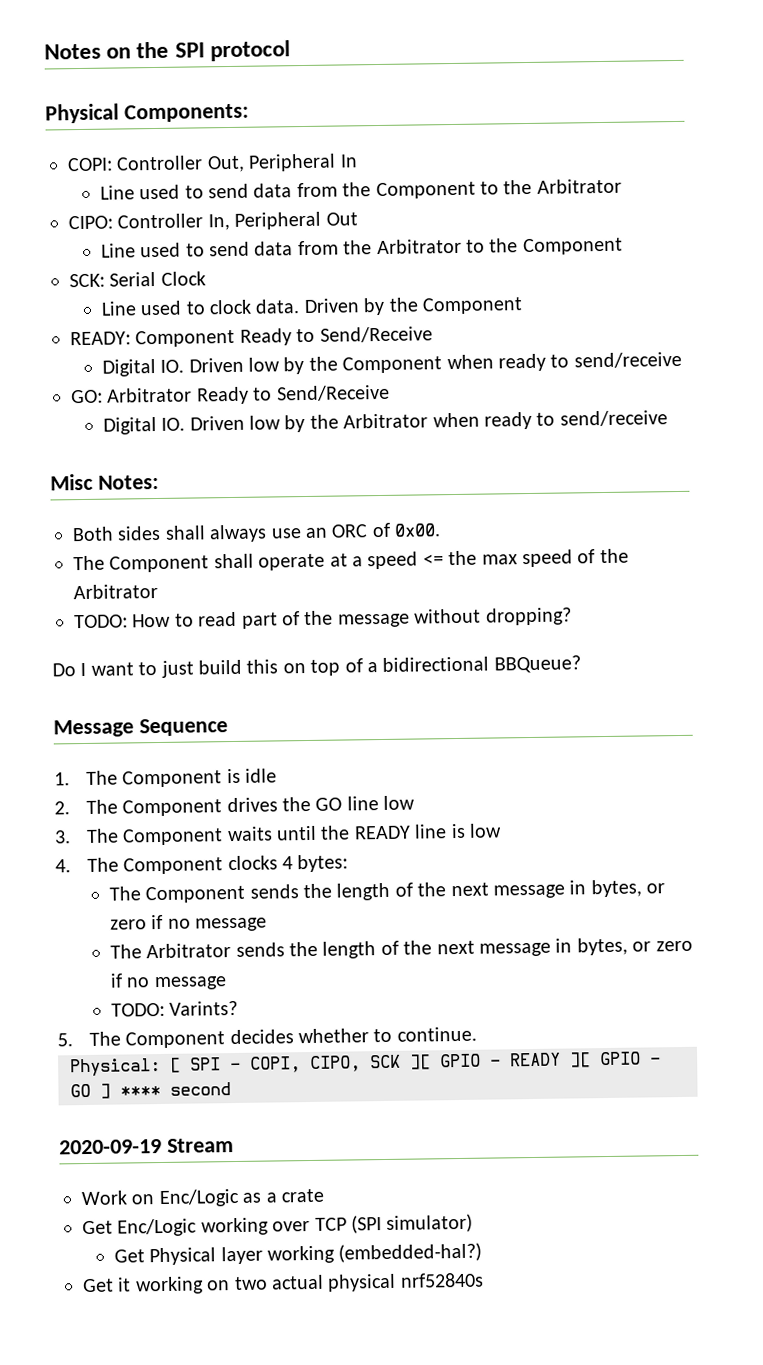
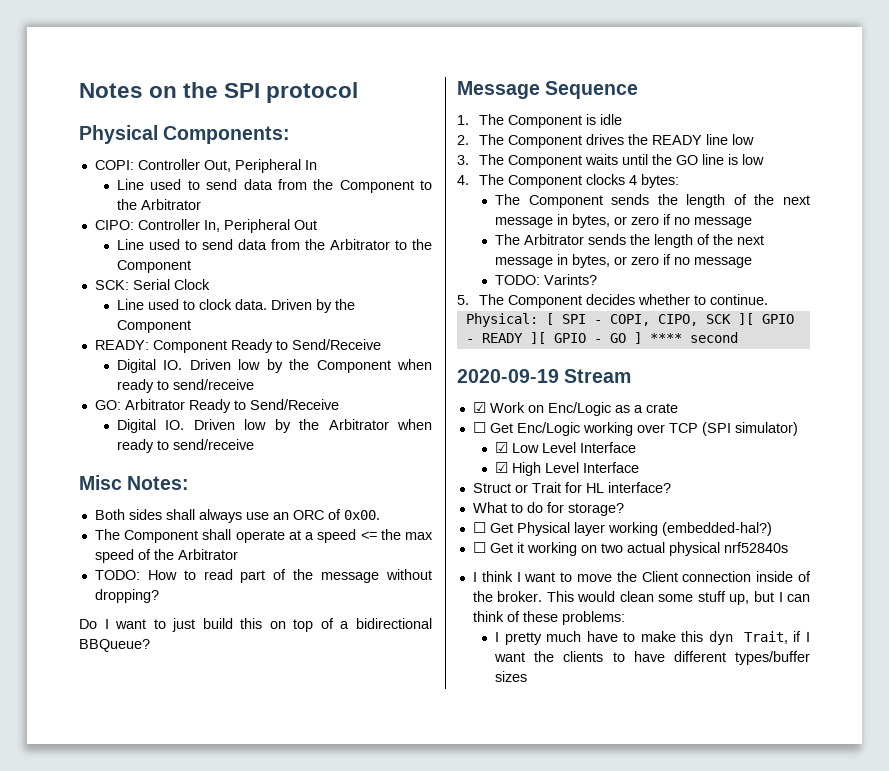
- 2. The Component drives the GO line low
+ 2. The Component drives the READY line low
- 3. The Component waits until the READY line is low
+ 3. The Component waits until the GO line is low
- Work on Enc/Logic as a crate
+ ☑ Work on Enc/Logic as a crate
- Get Enc/Logic working over TCP (SPI simulator)
+ ☐ Get Enc/Logic working over TCP (SPI simulator)
- Get Physical layer working (embedded-hal?)
+ ☑ Low Level Interface
+ ☑ High Level Interface
+ Struct or Trait for HL interface?
+ What to do for storage?
+ ☐ Get Physical layer working (embedded-hal?)
- Get it working on two actual physical nrf52840s
+ ☐ Get it working on two actual physical nrf52840s
+ I think I want to move the Client connection inside of the broker. This would clean some stuff up, but I can think of these problems:
+ I pretty much have to make this dyn Trait, if I want the clients to have different types/buffer sizes

